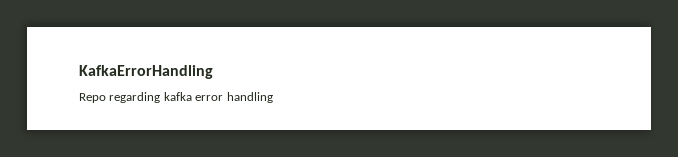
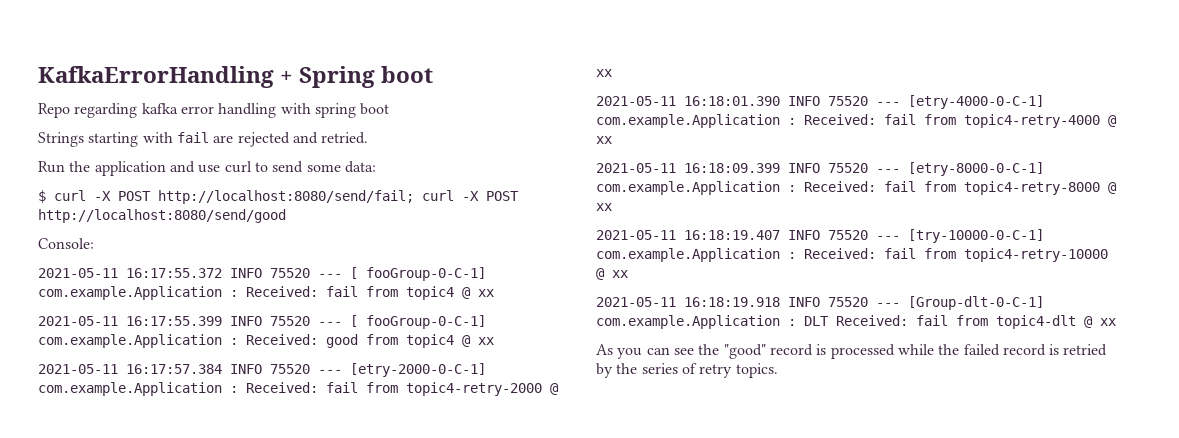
- KafkaErrorHandling
+ KafkaErrorHandling + Spring boot
- Repo regarding kafka error handling
+ Repo regarding kafka error handling with spring boot
+ Strings starting with fail are rejected and retried.
+ Run the application and use curl to send some data:
+ $ curl -X POST http://localhost:8080/send/fail; curl -X POST http://localhost:8080/send/good
+ Console:
+ 2021-05-11 16:17:55.372 INFO 75520 --- [ fooGroup-0-C-1] com.example.Application : Received: fail from topic4 @ xx
+ 2021-05-11 16:17:55.399 INFO 75520 --- [ fooGroup-0-C-1] com.example.Application : Received: good from topic4 @ xx
+ 2021-05-11 16:17:57.384 INFO 75520 --- [etry-2000-0-C-1] com.example.Application : Received: fail from topic4-retry-2000 @ xx
+ 2021-05-11 16:18:01.390 INFO 75520 --- [etry-4000-0-C-1] com.example.Application : Received: fail from topic4-retry-4000 @ xx
+ 2021-05-11 16:18:09.399 INFO 75520 --- [etry-8000-0-C-1] com.example.Application : Received: fail from topic4-retry-8000 @ xx
+ 2021-05-11 16:18:19.407 INFO 75520 --- [try-10000-0-C-1] com.example.Application : Received: fail from topic4-retry-10000 @ xx
+ 2021-05-11 16:18:19.918 INFO 75520 --- [Group-dlt-0-C-1] com.example.Application : DLT Received: fail from topic4-dlt @ xx
+ As you can see the "good" record is processed while the failed record is retried by the series of retry topics.

